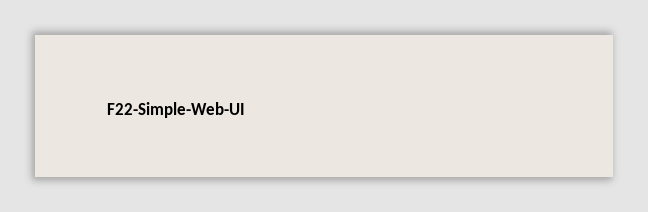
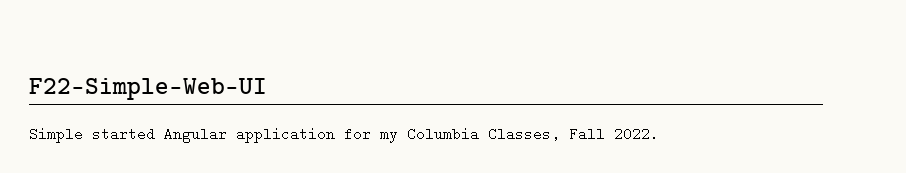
+ Simple started Angular application for my Columbia Classes, Fall 2022.

